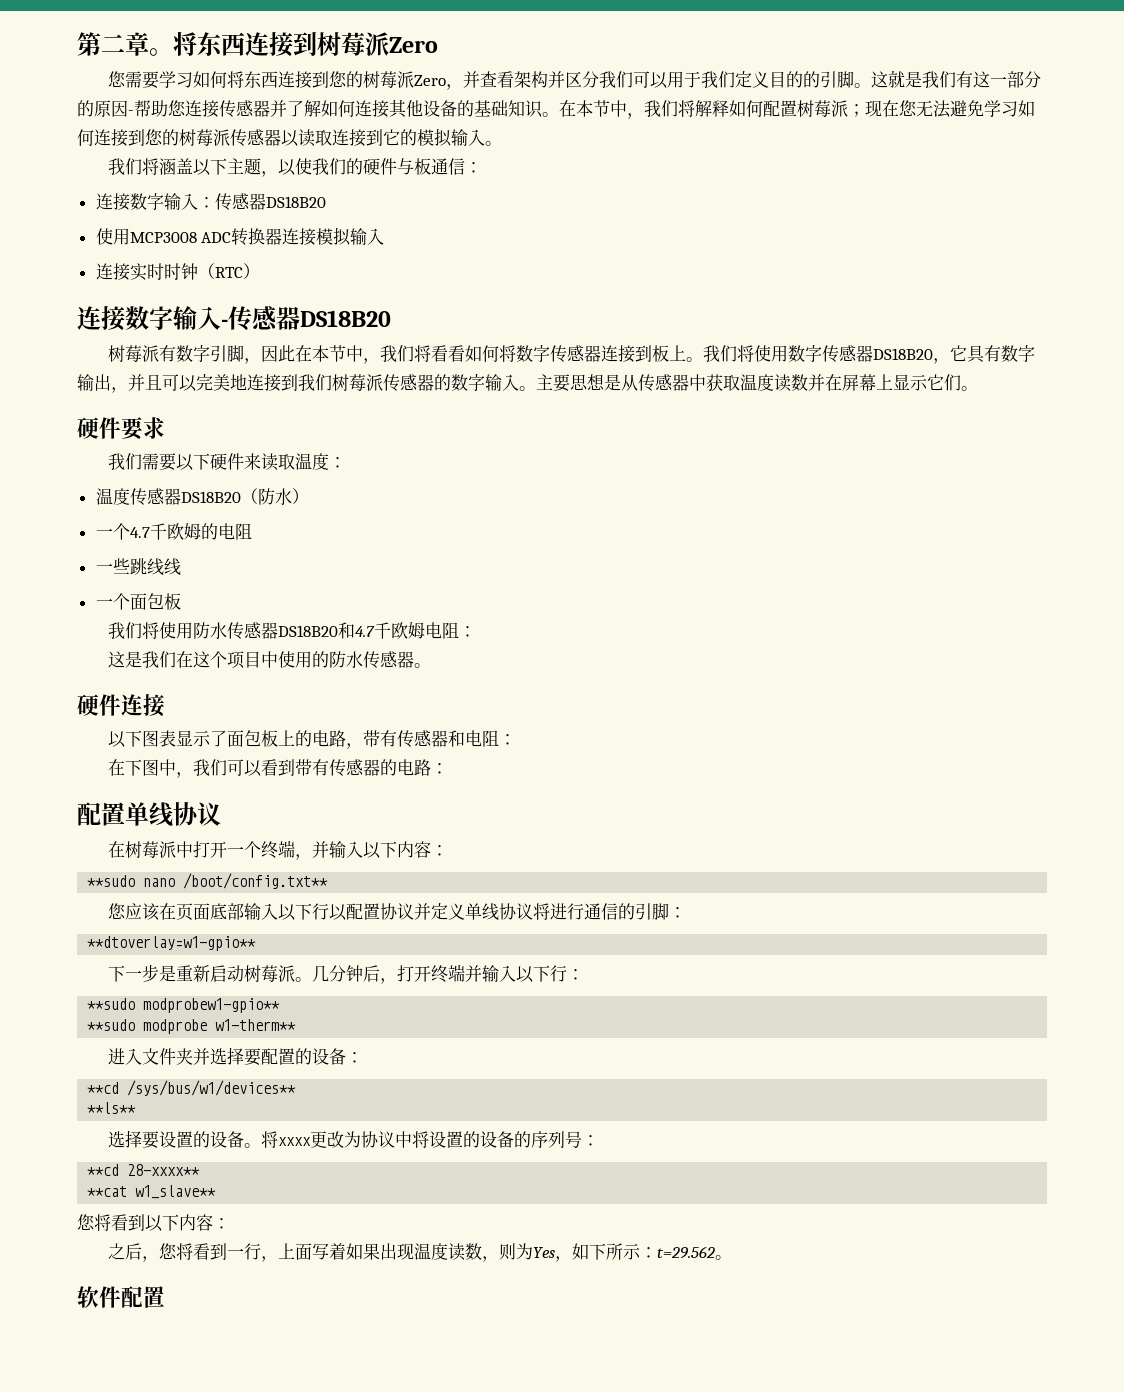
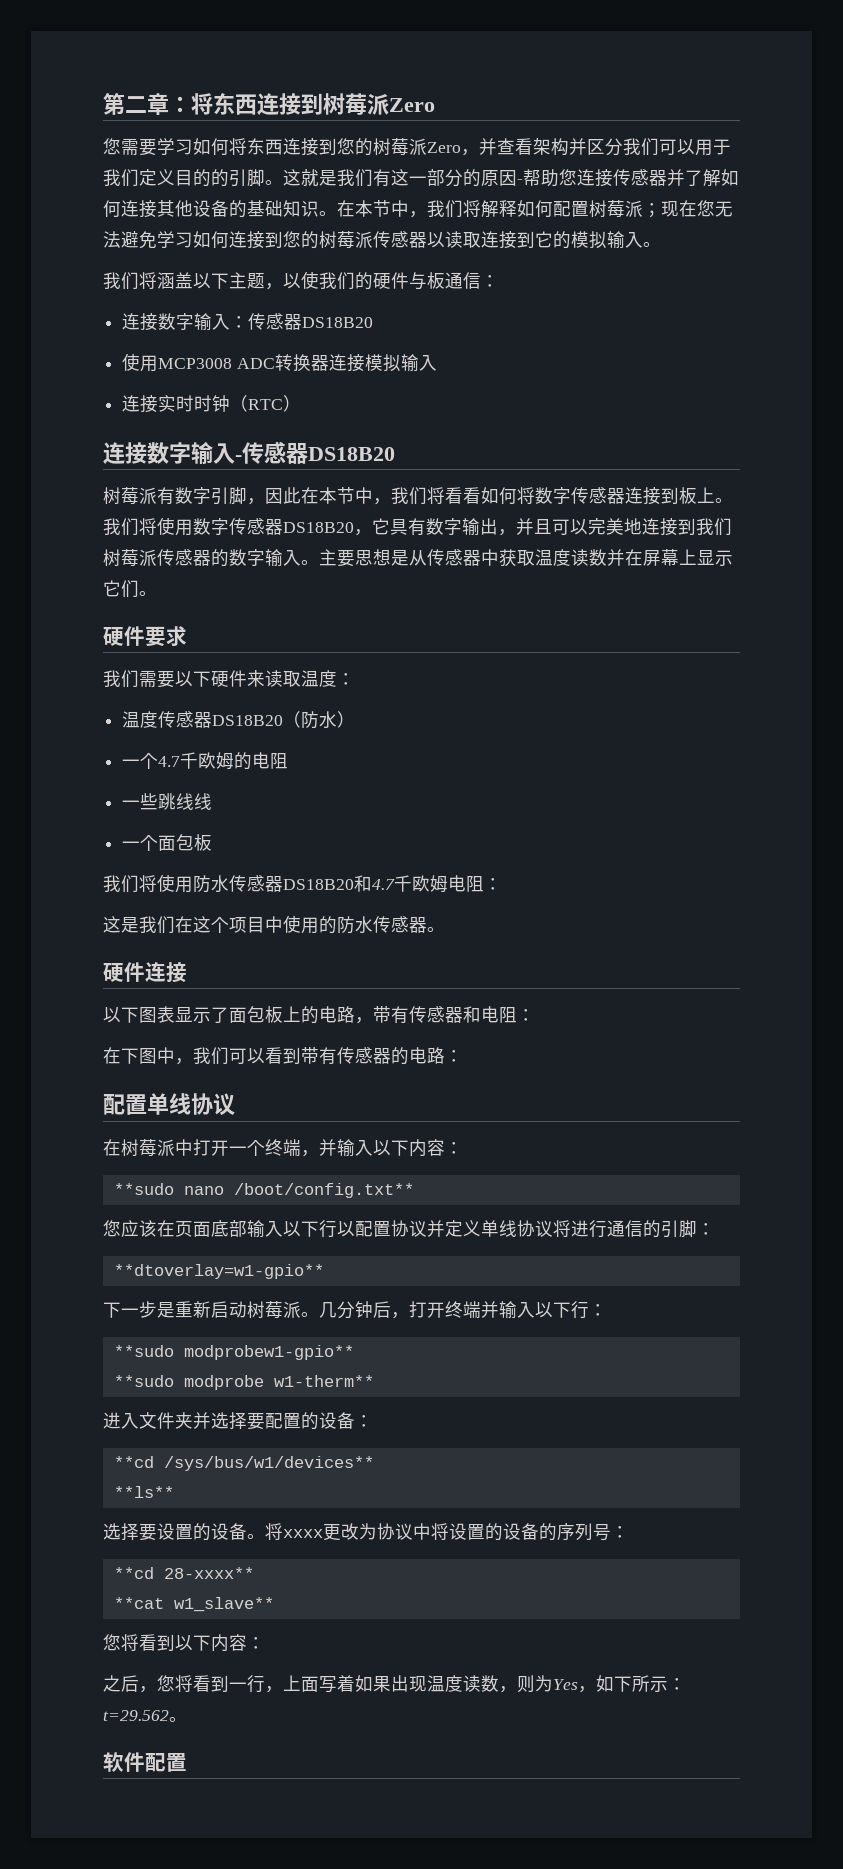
- 第二章。将东西连接到树莓派Zero
+ 第二章：将东西连接到树莓派Zero

